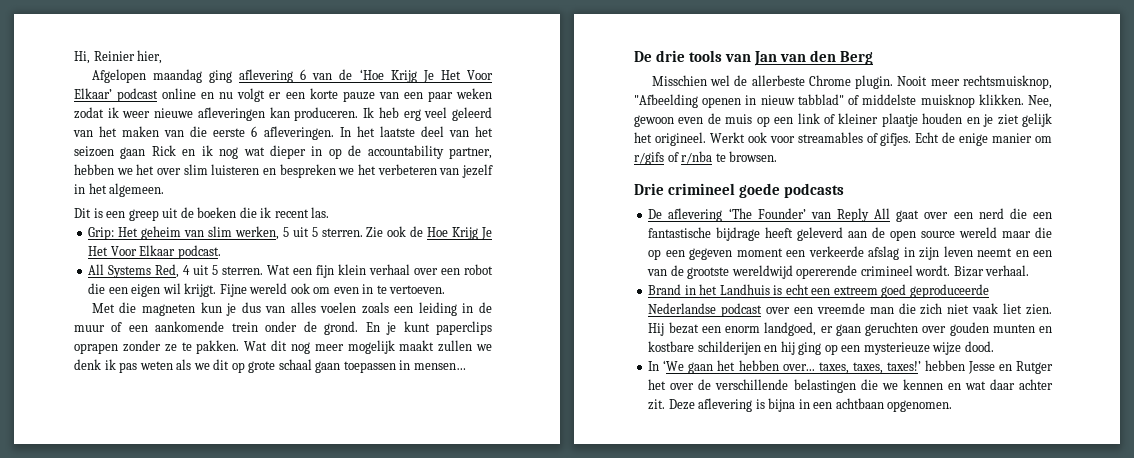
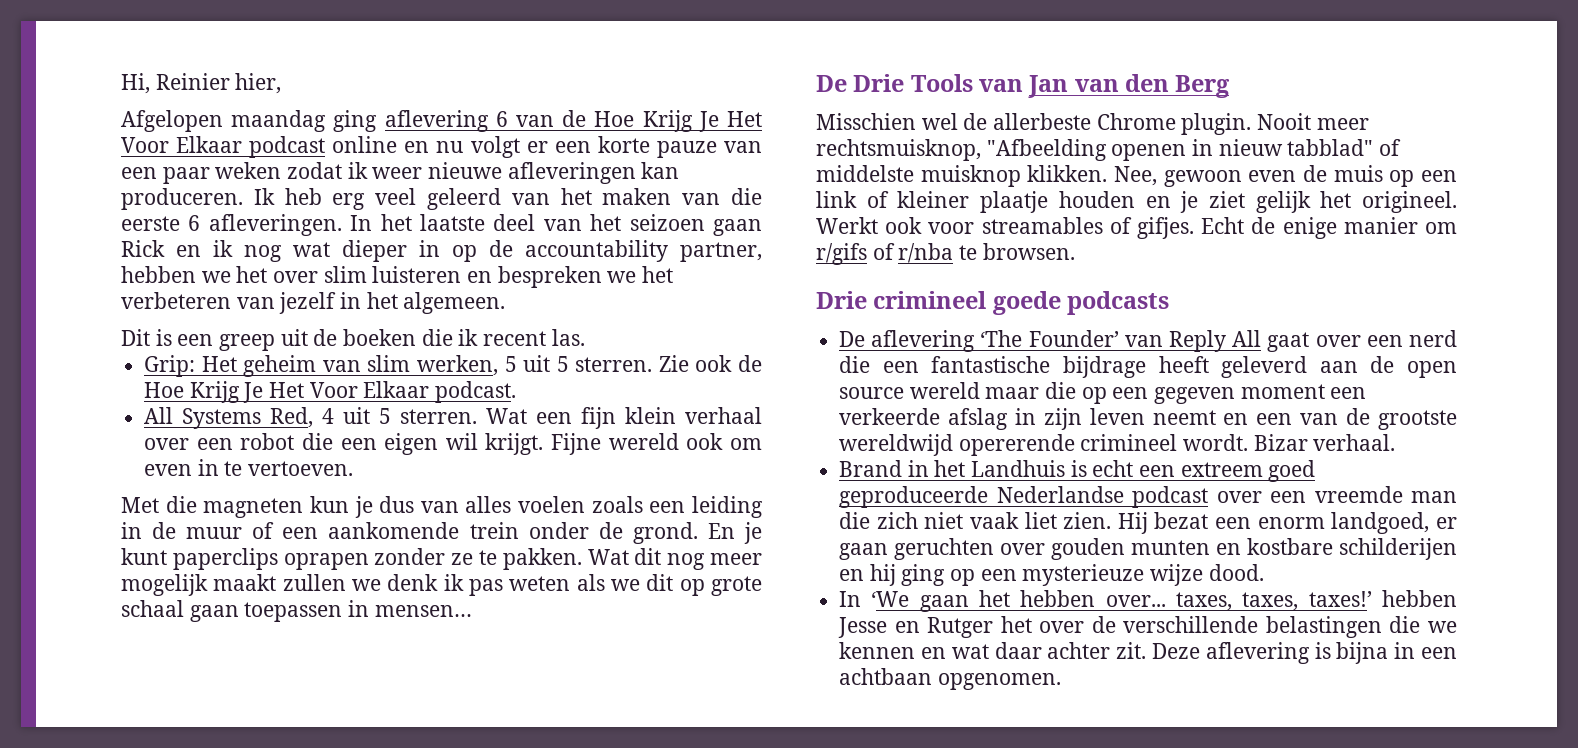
- Afgelopen maandag ging aflevering 6 van de ‘Hoe Krijg Je Het Voor Elkaar’ podcast online en nu volgt er een korte pauze van een paar weken zodat ik weer nieuwe afleveringen kan produceren.
+ Afgelopen maandag ging aflevering 6 van de Hoe Krijg Je Het Voor Elkaar podcast online en nu volgt er een korte pauze van een paar weken zodat ik weer nieuwe afleveringen kan produceren.
- De drie tools van Jan van den Berg
+ De Drie Tools van Jan van den Berg

